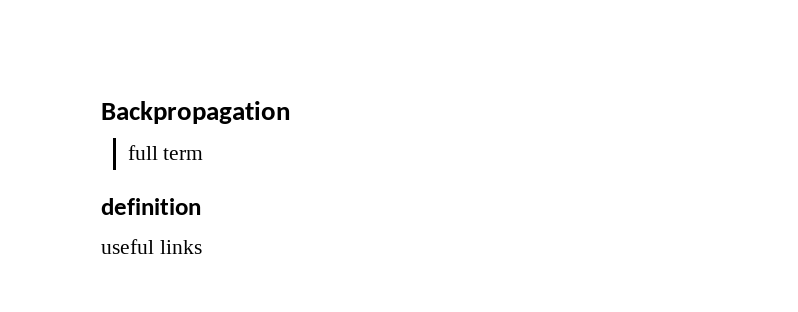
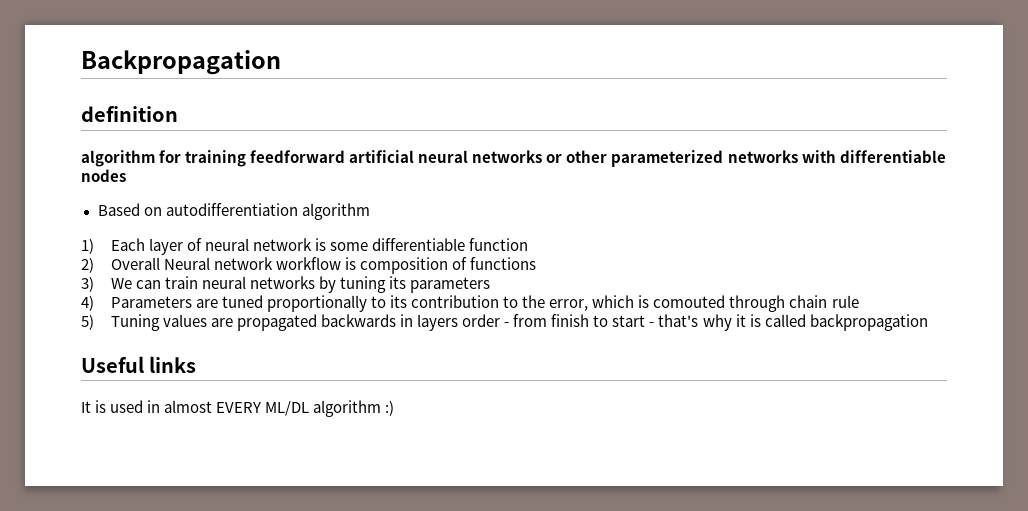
- full term
- useful links
+ algorithm for training feedforward artificial neural networks or other parameterized networks with differentiable nodes
+ Based on autodifferentiation algorithm
+ 1) Each layer of neural network is some differentiable function
+ 2) Overall Neural network workflow is composition of functions
+ 3) We can train neural networks by tuning its parameters
+ 4) Parameters are tuned proportionally to its contribution to the error, which is comouted through chain rule
+ 5) Tuning values are propagated backwards in layers order - from finish to start - that's why it is called backpropagation
+ Useful links
+ It is used in almost EVERY ML/DL algorithm :)

